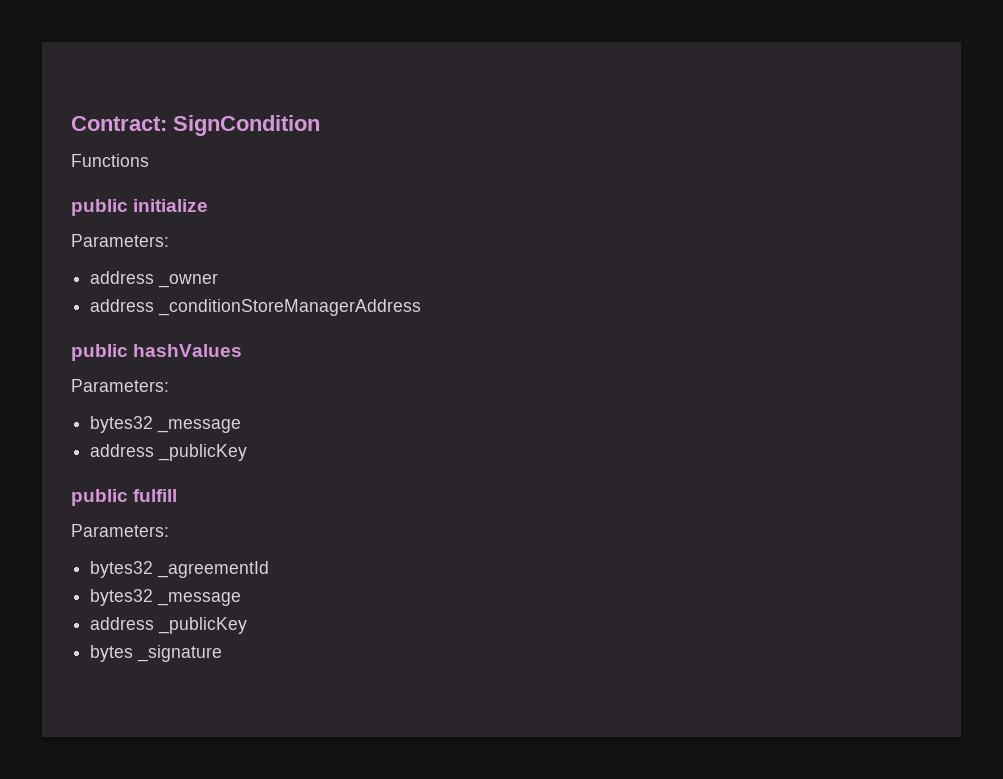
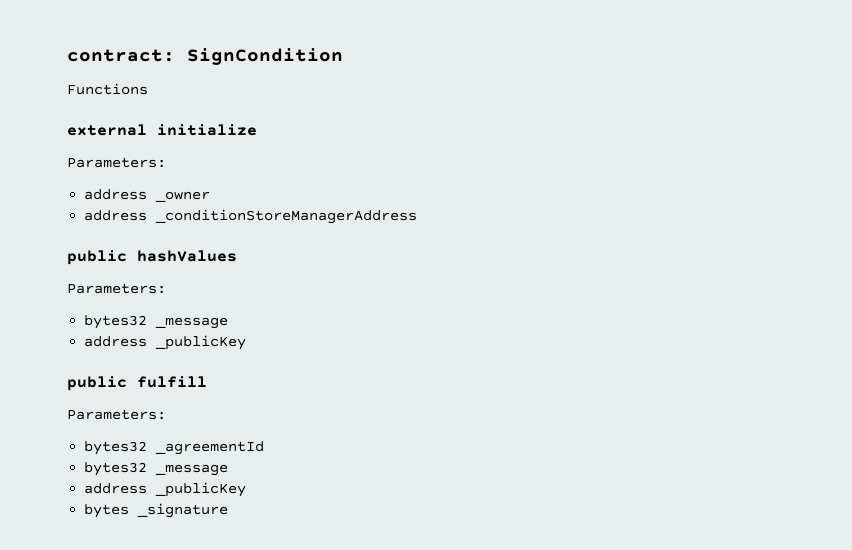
- Contract: SignCondition
+ contract: SignCondition
- public initialize
+ external initialize

